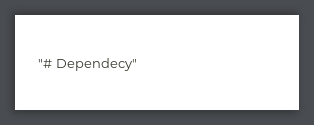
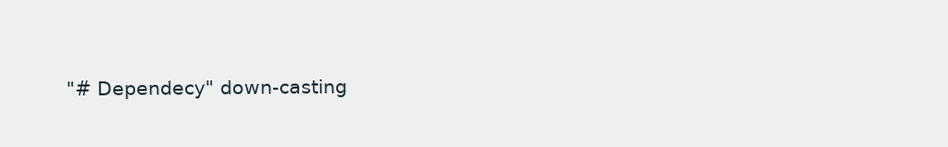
- "# Dependecy"
+ "# Dependecy" down-casting

